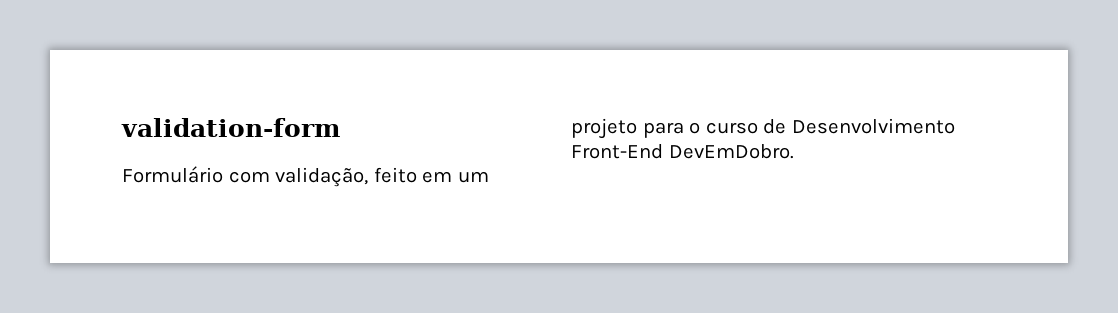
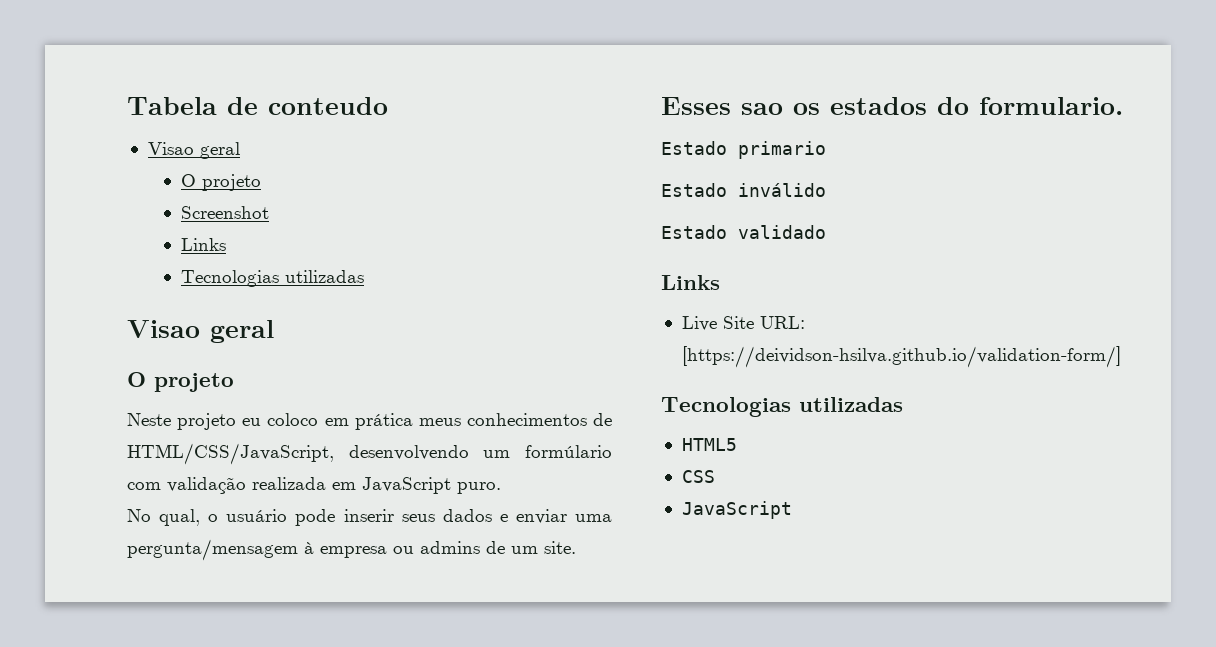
- validation-form
- Formulário com validação, feito em um projeto para o curso de Desenvolvimento Front-End DevEmDobro.
+ Tabela de conteudo
+ Visao geral
+ O projeto
+ Screenshot
+ Links
+ Tecnologias utilizadas
+ Visao geral
+ O projeto
+ Neste projeto eu coloco em prática meus conhecimentos de HTML/CSS/JavaScript, desenvolvendo um formúlario com validação realizada em JavaScript puro.
+ No qual, o usuário pode inserir seus dados e enviar uma pergunta/mensagem à empresa ou admins de um site.
+ Esses sao os estados do formulario.
+ Estado primario
+ Estado inválido
+ Estado validado
+ Links
+ Live Site URL: [https://deividson-hsilva.github.io/validation-form/]
+ Tecnologias utilizadas
+ HTML5
+ CSS
+ JavaScript

